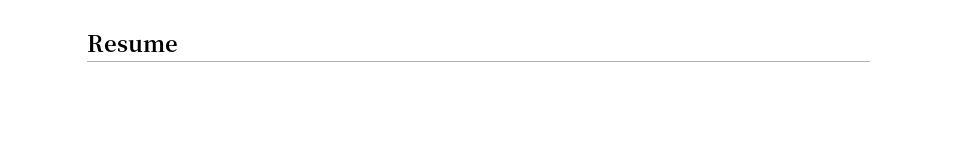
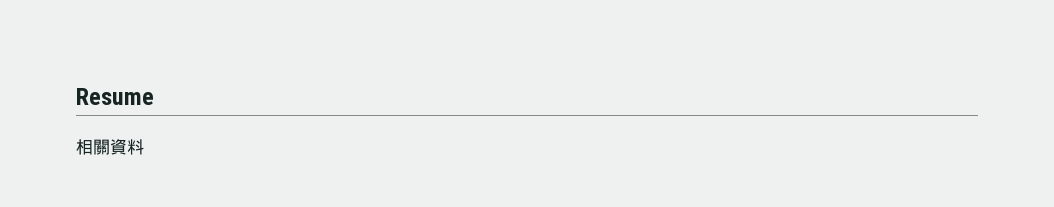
+ 相關資料

